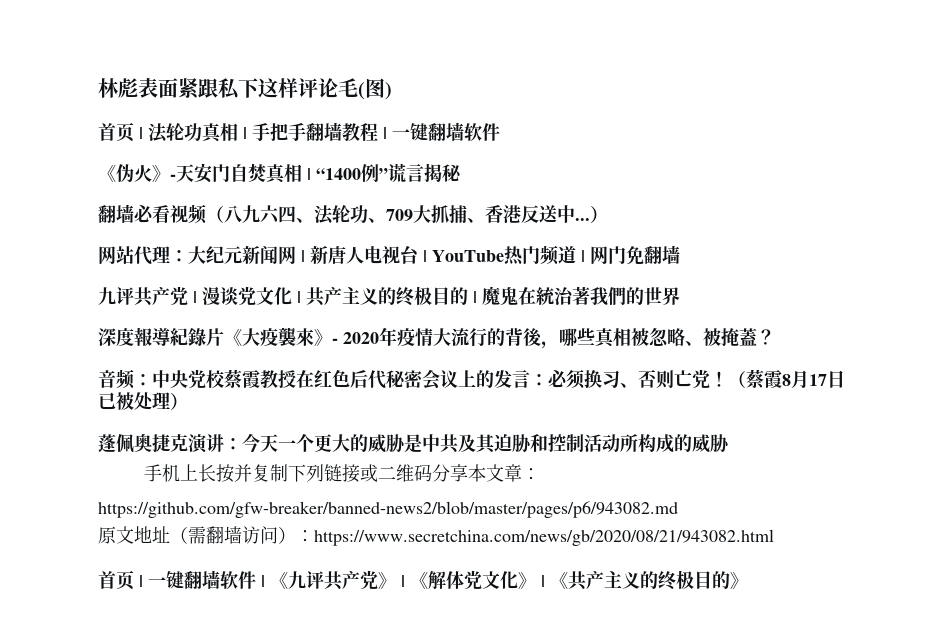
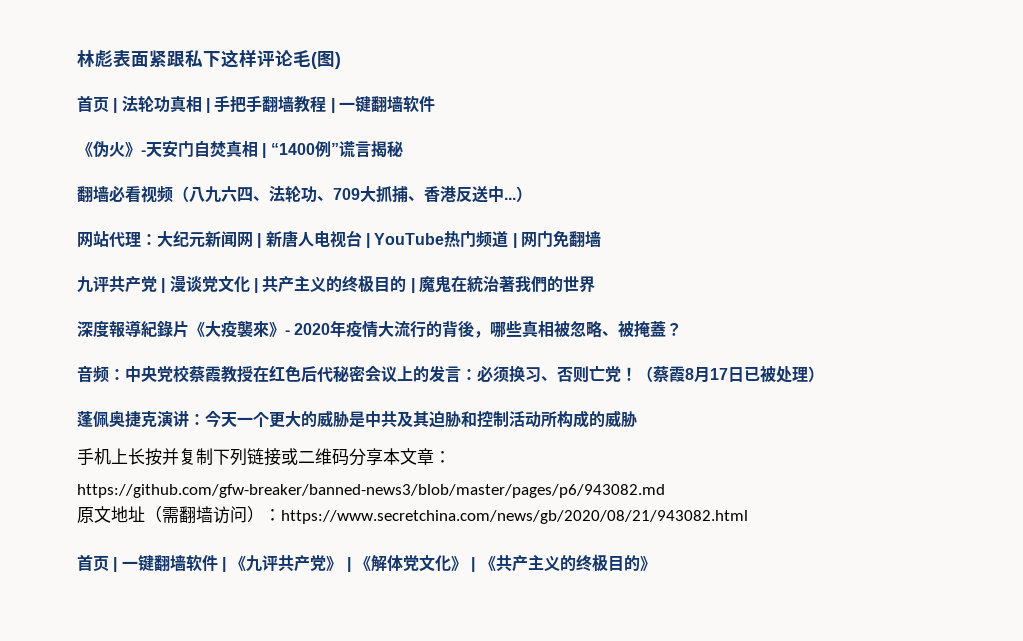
- https://github.com/gfw-breaker/banned-news2/blob/master/pages/p6/943082.md
+ https://github.com/gfw-breaker/banned-news3/blob/master/pages/p6/943082.md

